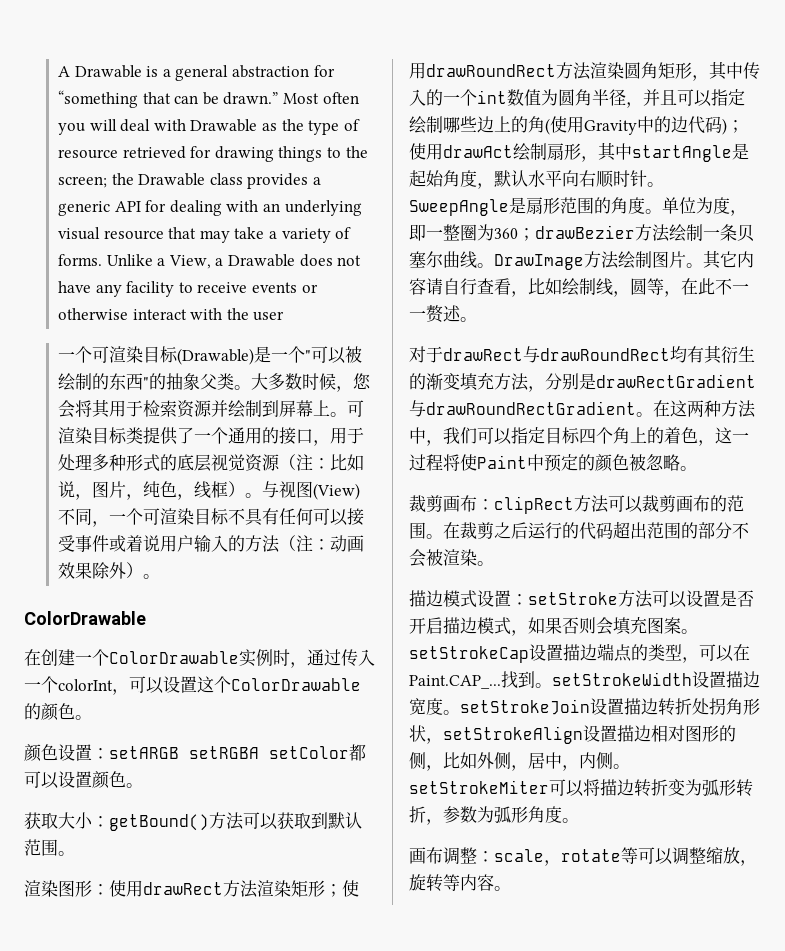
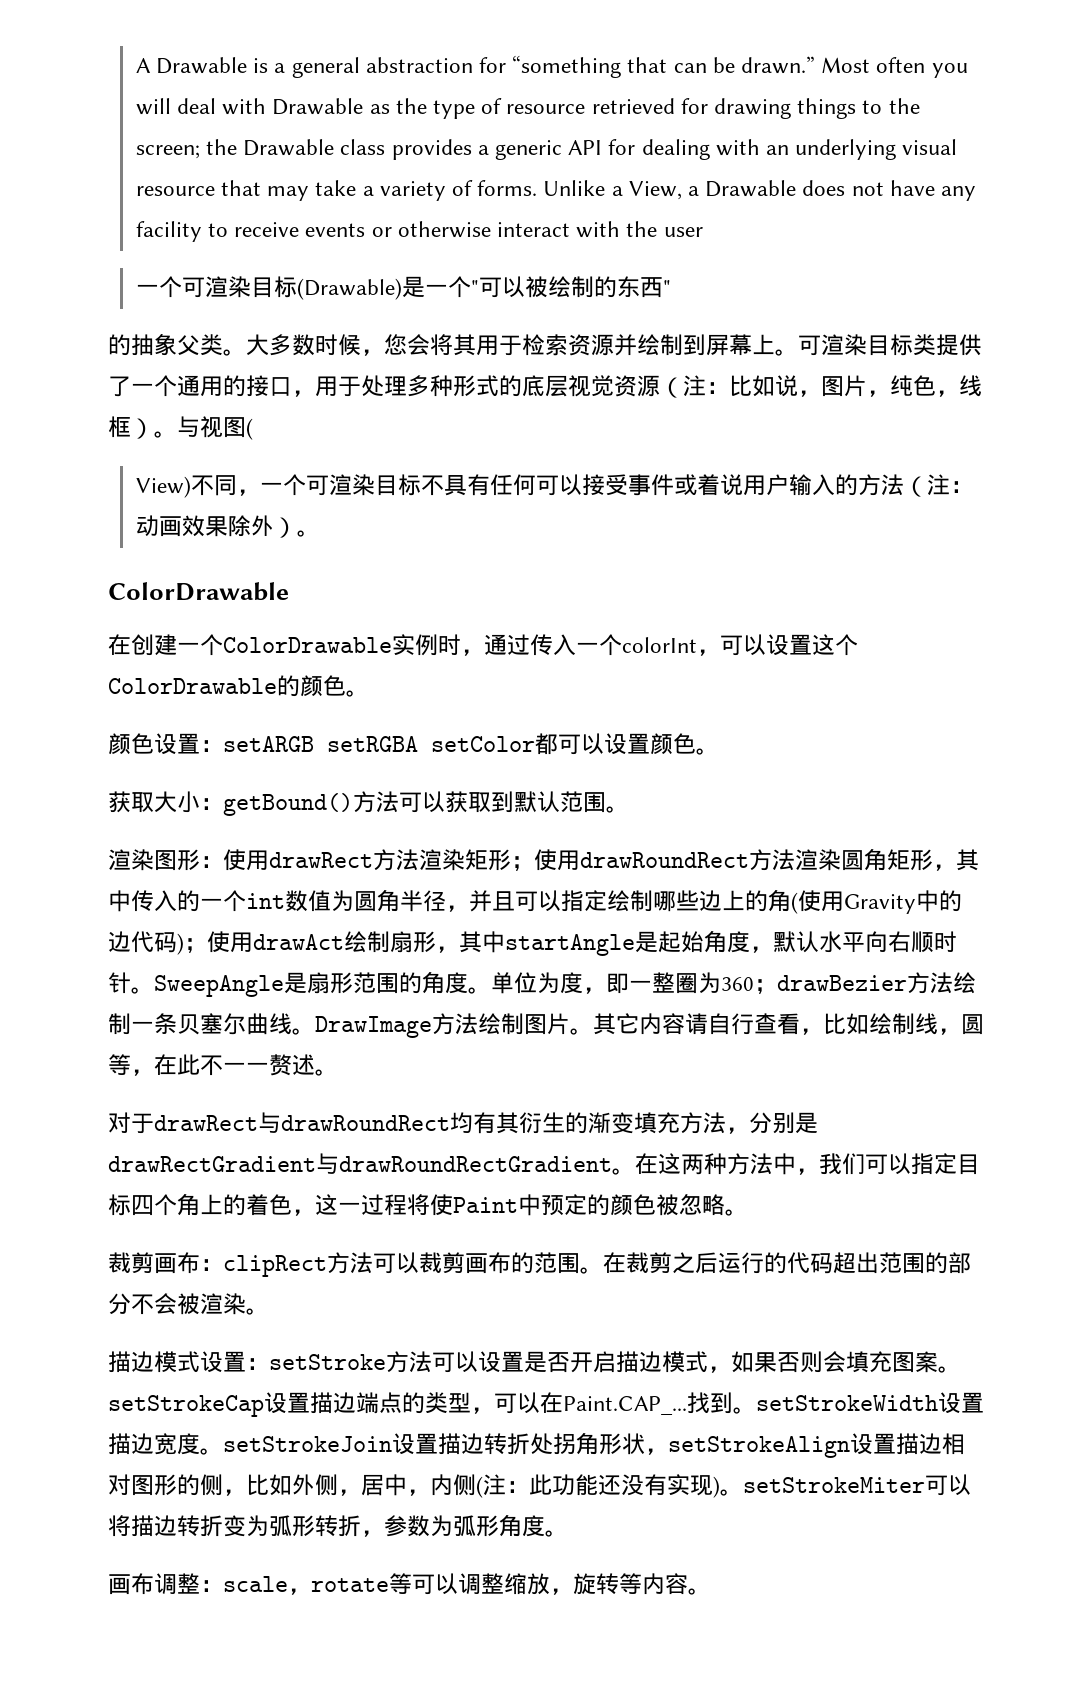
- 一个可渲染目标(Drawable)是一个"可以被绘制的东西"的抽象父类。
+ 一个可渲染目标(Drawable)是一个"可以被绘制的东西"
+ 的抽象父类。
- 与视图(View)不同，一个可渲染目标不具有任何可以接受事件或着说用户输入的方法（注：动画效果除外）。
+ 与视图(
+ View)不同，一个可渲染目标不具有任何可以接受事件或着说用户输入的方法（注：动画效果除外）。
- 找到。setStrokeWidth设置描边宽度。setStrokeJoin设置描边转折处拐角形状，setStrokeAlign设置描边相对图形的侧，比如外侧，居中，内侧。setStrokeMiter可以将描边转折变为弧形转折，参数为弧形角度。
+ 找到。setStrokeWidth设置描边宽度。setStrokeJoin设置描边转折处拐角形状，setStrokeAlign设置描边相对图形的侧，比如外侧，居中，内侧(注：此功能还没有实现)。setStrokeMiter可以将描边转折变为弧形转折，参数为弧形角度。

